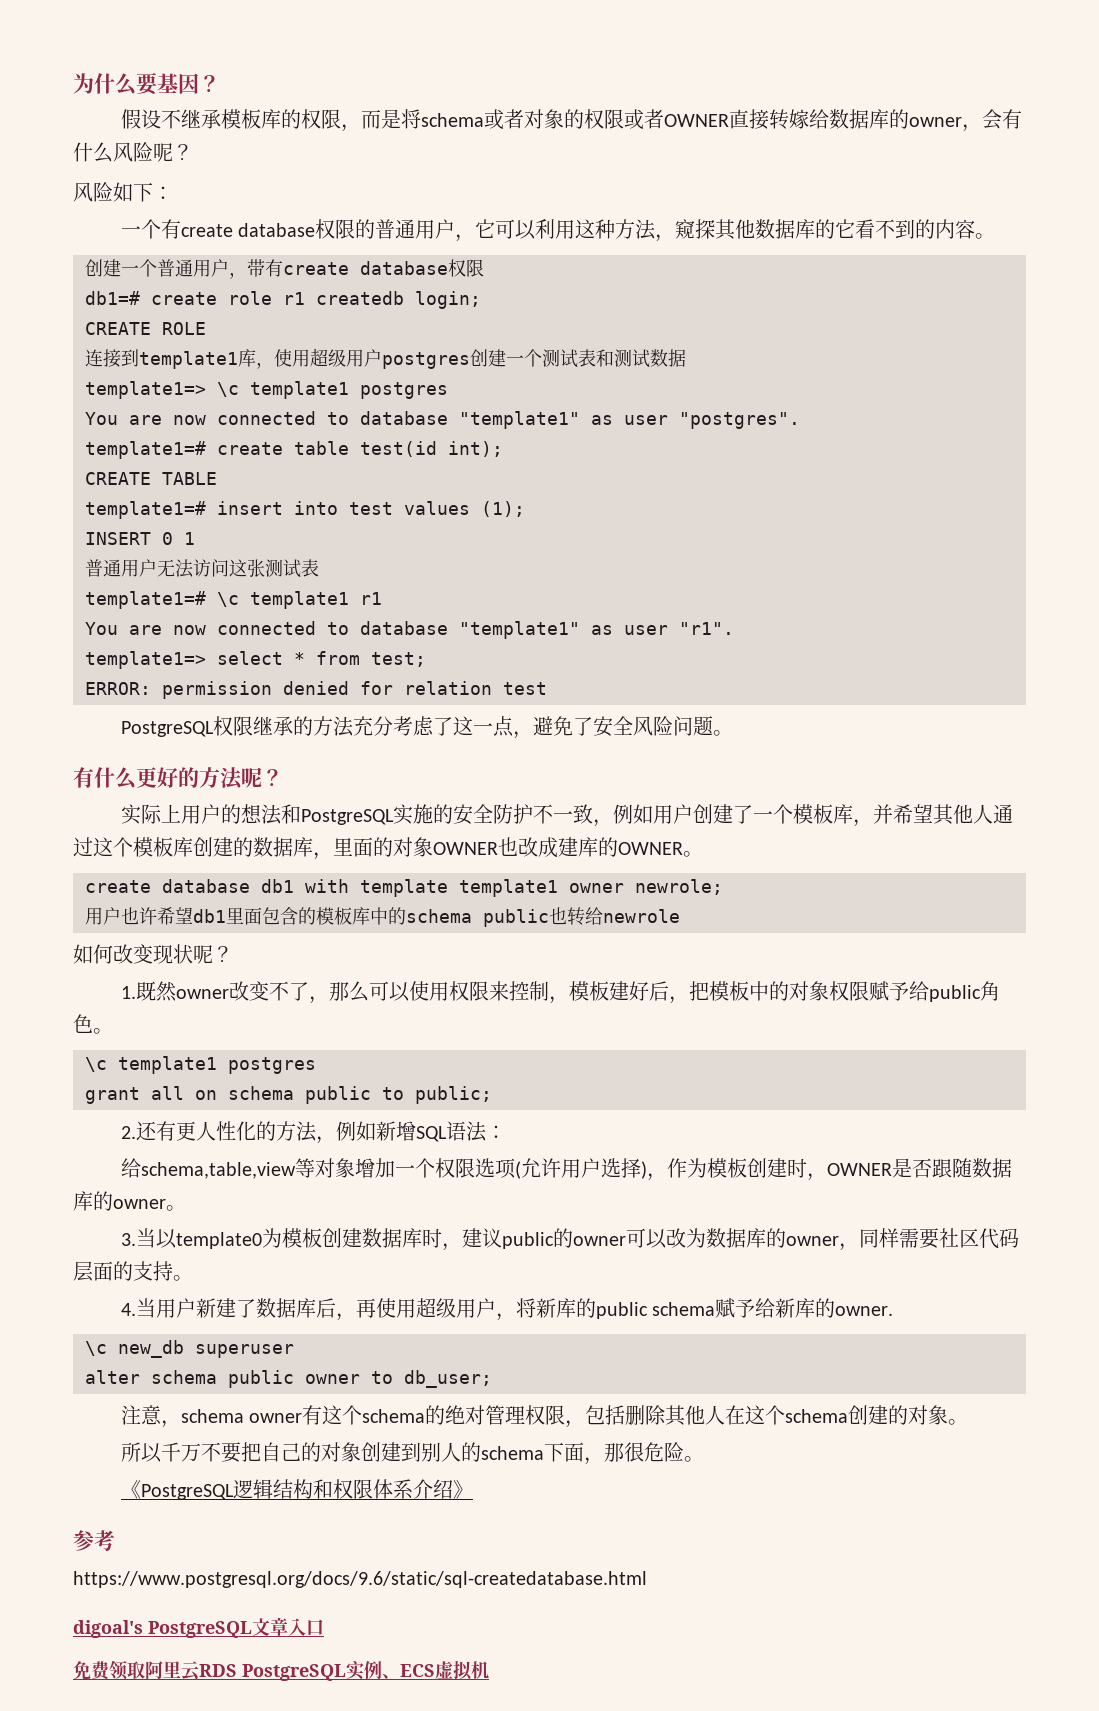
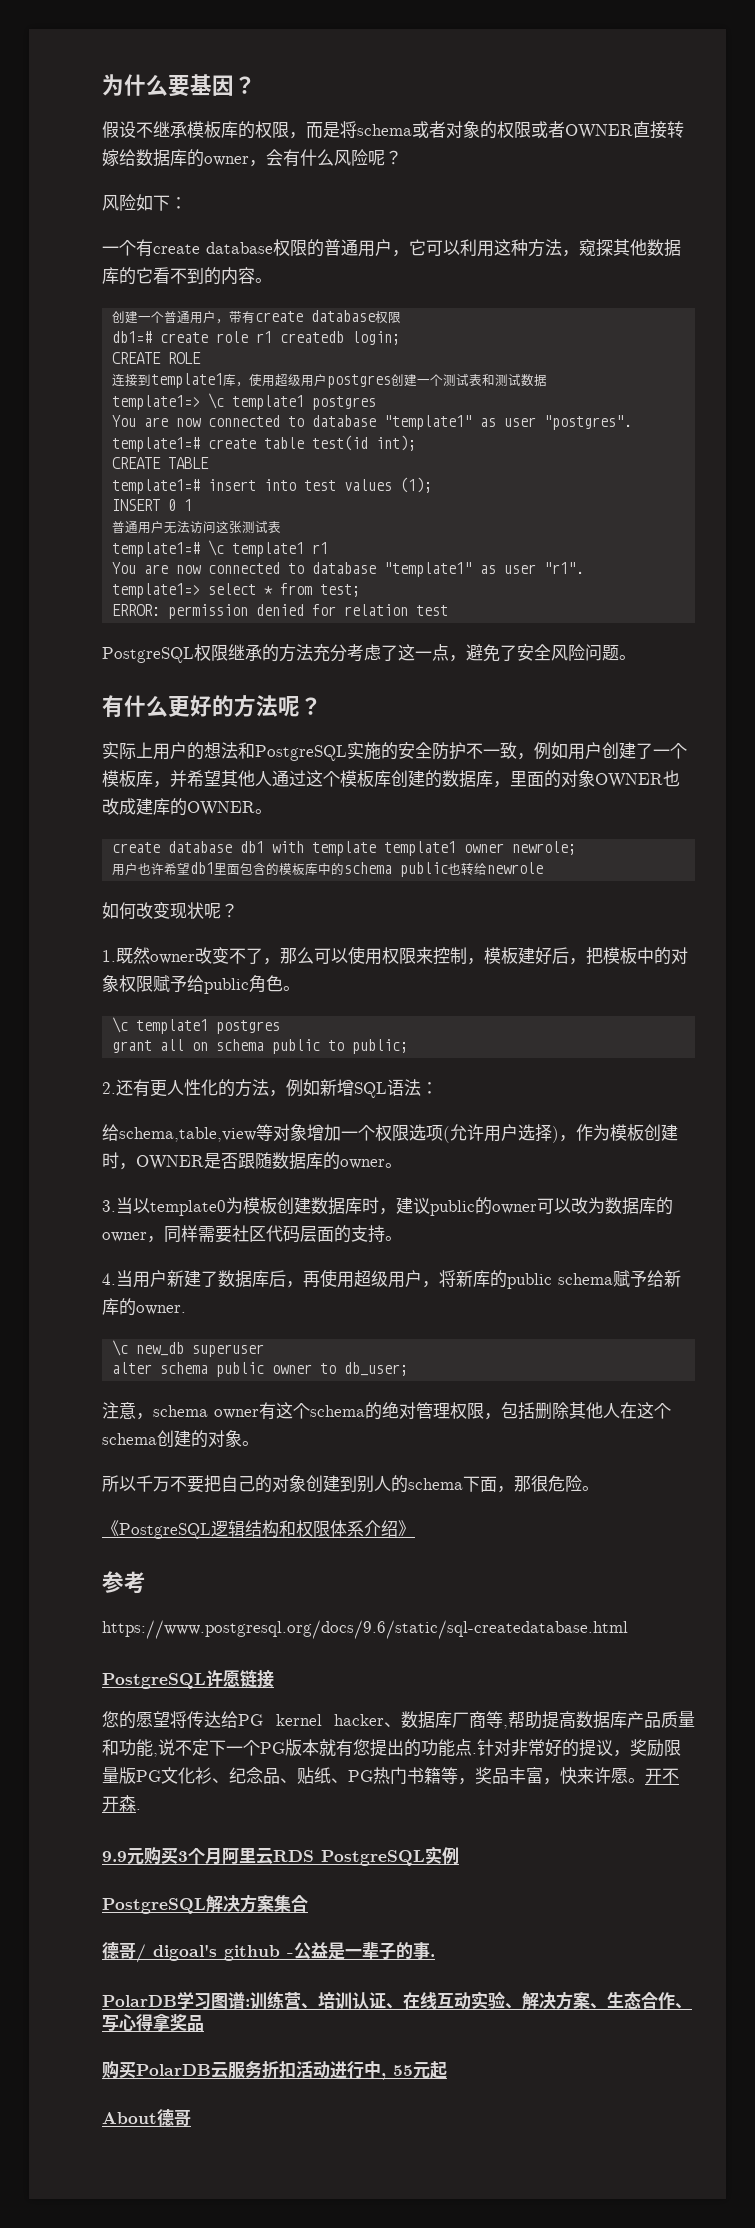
- digoal's PostgreSQL文章入口
- 免费领取阿里云RDS PostgreSQL实例、ECS虚拟机
+ PostgreSQL许愿链接
+ 您的愿望将传达给PG kernel hacker、数据库厂商等,帮助提高数据库产品质量和功能,说不定下一个PG版本就有您提出的功能点.针对非常好的提议，奖励限量版PG文化衫、纪念品、贴纸、PG热门书籍等，奖品丰富，快来许愿。开不开森.
+ 9.9元购买3个月阿里云RDS PostgreSQL实例
+ PostgreSQL解决方案集合
+ 德哥/ digoal's github -公益是一辈子的事.
+ PolarDB学习图谱:训练营、培训认证、在线互动实验、解决方案、生态合作、写心得拿奖品
+ 购买PolarDB云服务折扣活动进行中, 55元起
+ About德哥

